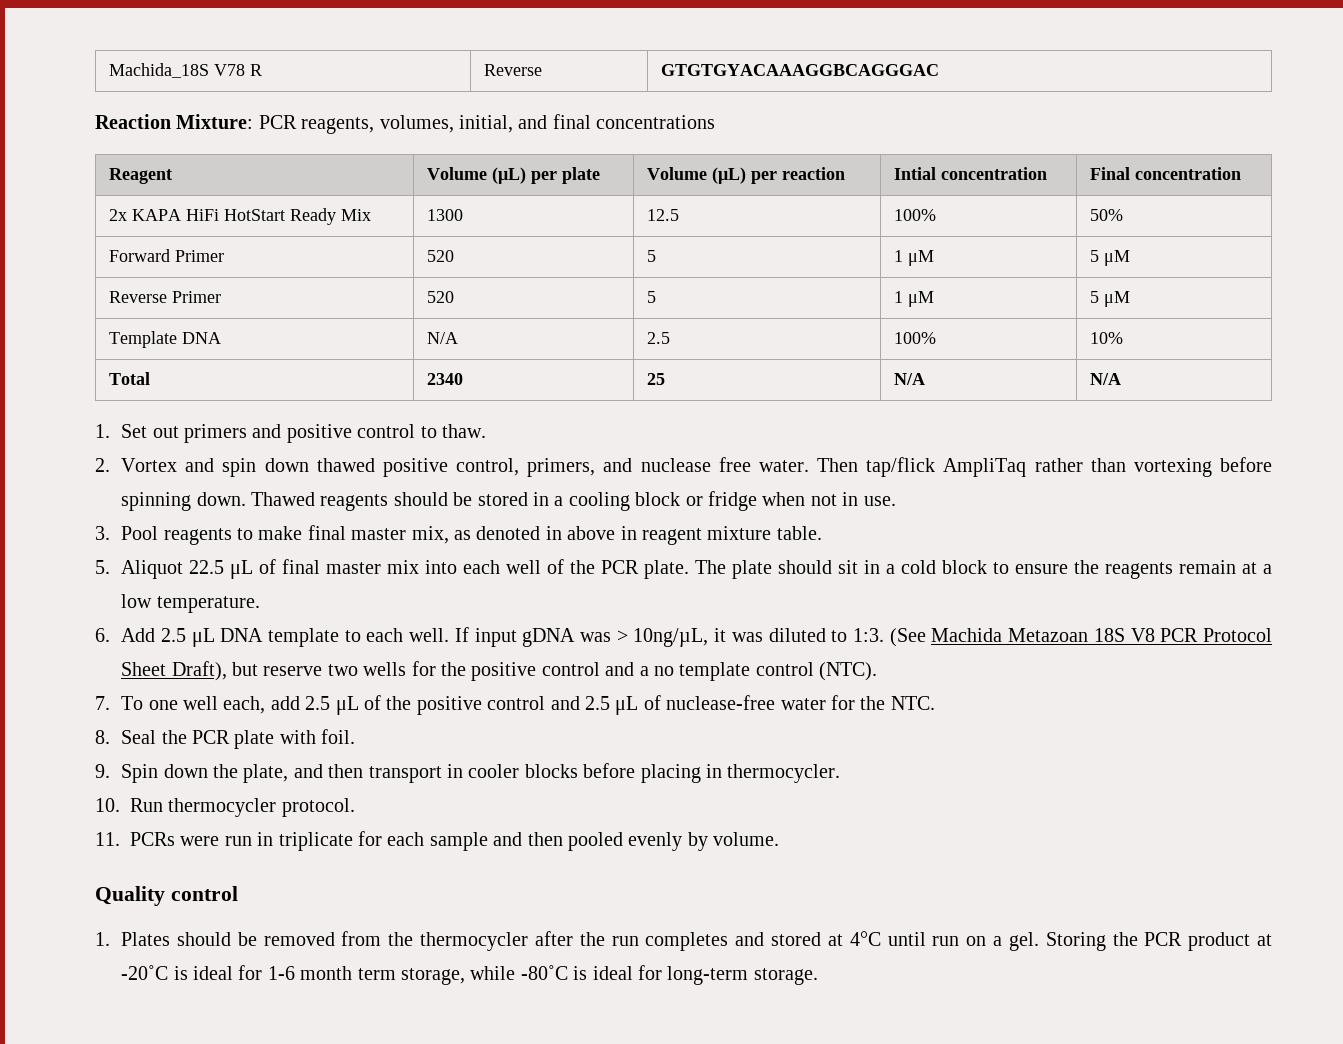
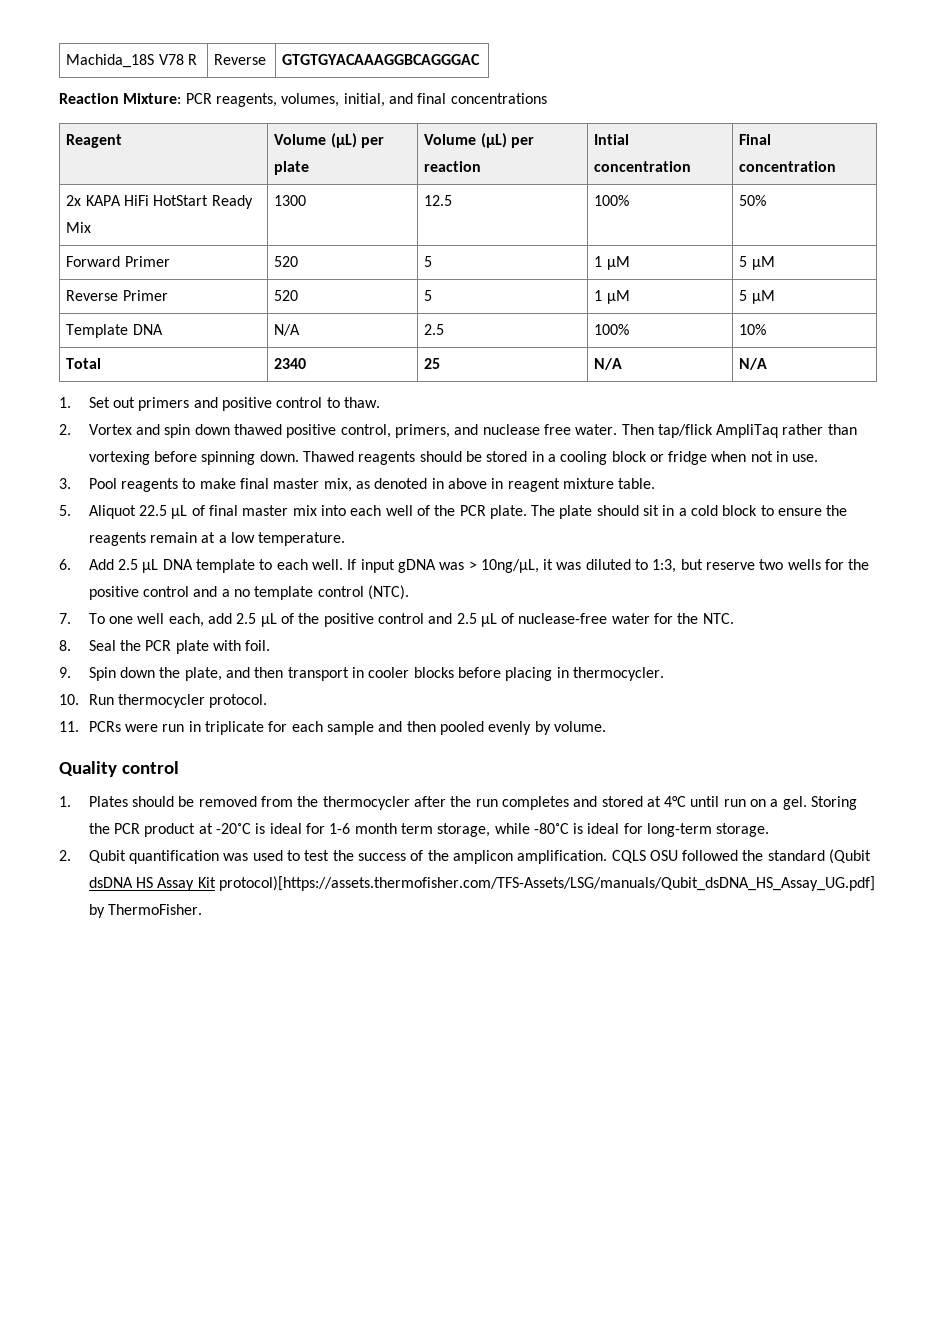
- If input gDNA was > 10ng/µL, it was diluted to 1:3. (See Machida Metazoan 18S V8 PCR Protocol Sheet Draft), but reserve two wells for the positive control and a no template control (NTC).
+ If input gDNA was > 10ng/µL, it was diluted to 1:3, but reserve two wells for the positive control and a no template control (NTC).
+ 2. Qubit quantification was used to test the success of the amplicon amplification. CQLS OSU followed the standard (Qubit dsDNA HS Assay Kit protocol)[https://assets.thermofisher.com/TFS-Assets/LSG/manuals/Qubit_dsDNA_HS_Assay_UG.pdf] by ThermoFisher.

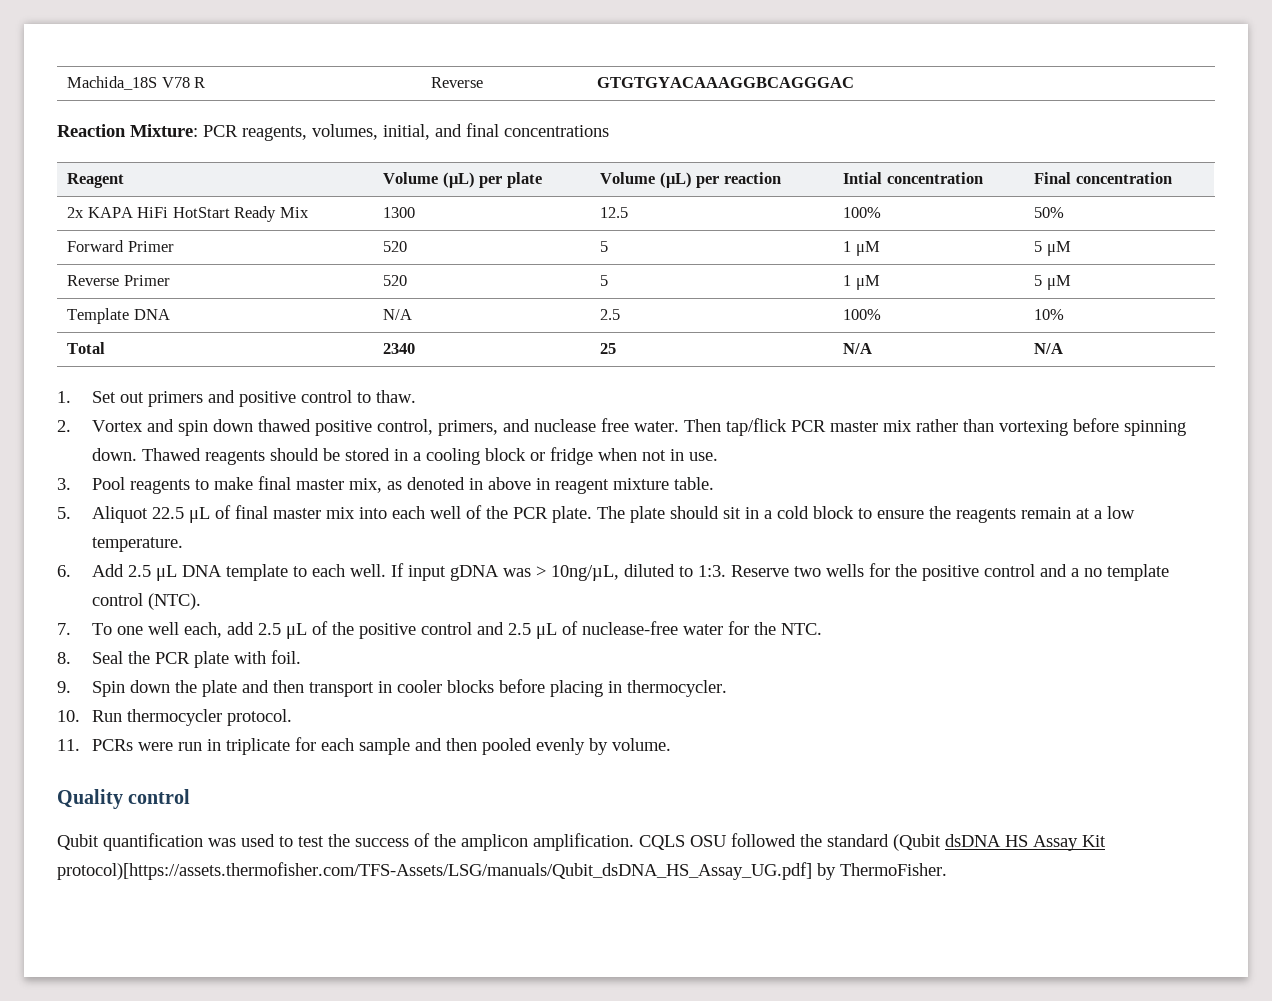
- Then tap/flick AmpliTaq rather than vortexing before spinning down.
+ Then tap/flick PCR master mix rather than vortexing before spinning down.
- If input gDNA was > 10ng/µL, it was diluted to 1:3, but reserve two wells for the positive control and a no template control (NTC).
+ If input gDNA was > 10ng/µL, diluted to 1:3. Reserve two wells for the positive control and a no template control (NTC).
- 9. Spin down the plate, and then transport in cooler blocks before placing in thermocycler.
+ 9. Spin down the plate and then transport in cooler blocks before placing in thermocycler.
- 1. Plates should be removed from the thermocycler after the run completes and stored at 4°C until run on a gel. Storing the PCR product at -20˚C is ideal for 1-6 month term storage, while -80˚C is ideal for long-term storage.
- 2. Qubit quantification was used to test the success of the amplicon amplification.
+ Qubit quantification was used to test the success of the amplicon amplification.

